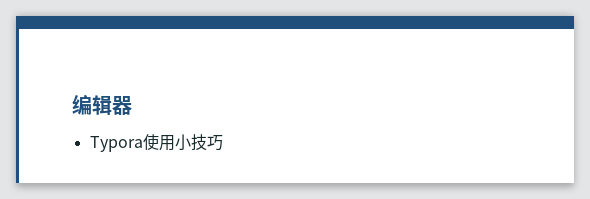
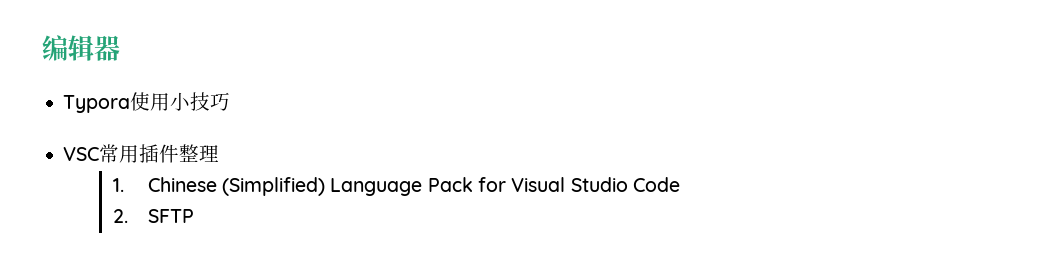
+ VSC常用插件整理
+ 1. Chinese (Simplified) Language Pack for Visual Studio Code
+ 2. SFTP

